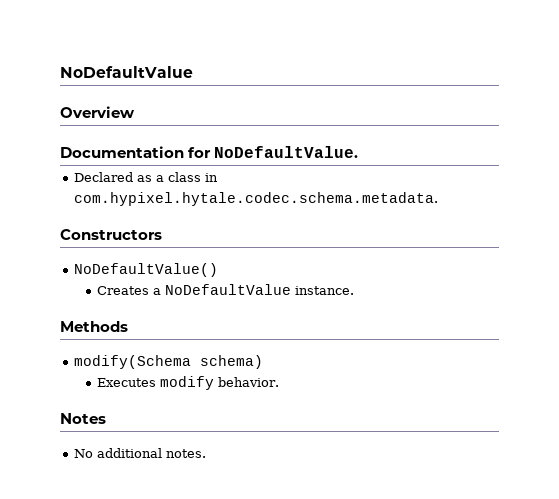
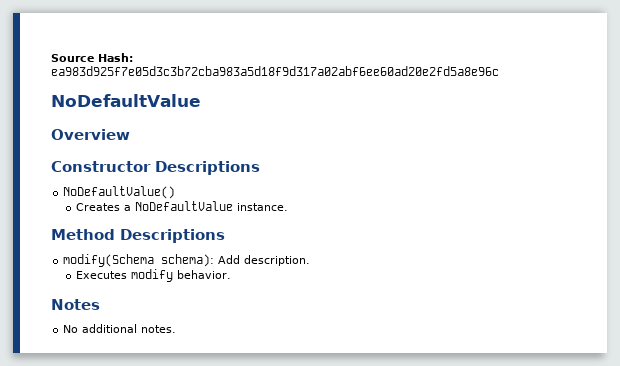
+ Source Hash: ea983d925f7e05d3c3b72cba983a5d18f9d317a02abf6ee60ad20e2fd5a8e96c
- Documentation for NoDefaultValue.
- Declared as a class in com.hypixel.hytale.codec.schema.metadata.
- Constructors
+ Constructor Descriptions
- Methods
+ Method Descriptions
- modify(Schema schema)
+ modify(Schema schema): Add description.

